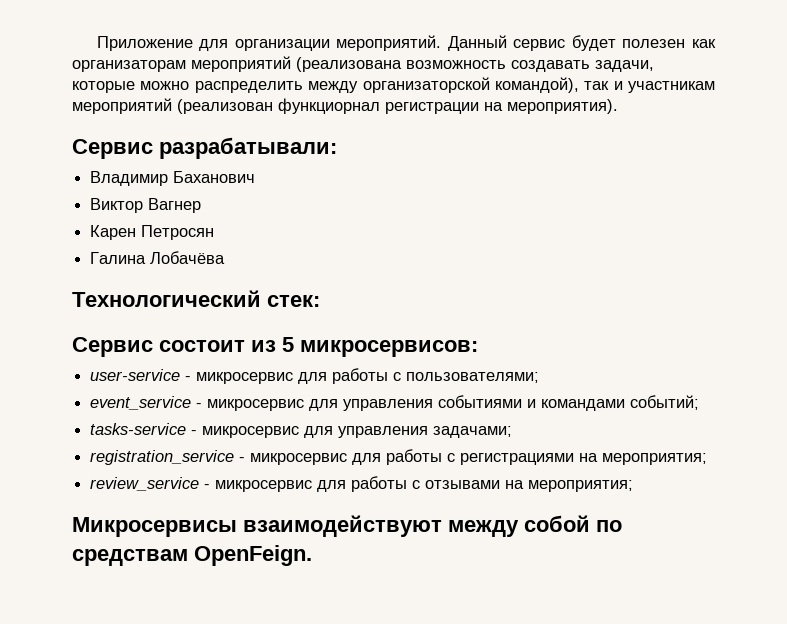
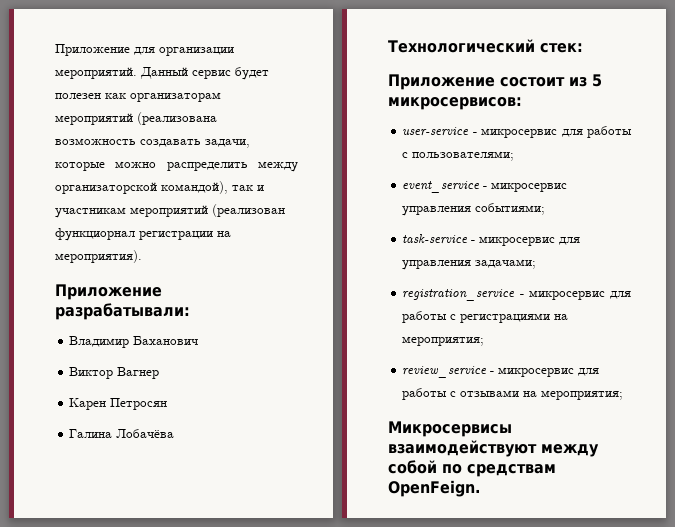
- Сервис разрабатывали:
+ Приложение разрабатывали:
- Cервис состоит из 5 микросервисов:
+ Приложение состоит из 5 микросервисов:
- event_service - микросервис для управления событиями и командами событий;
- tasks-service - микросервис для управления задачами;
+ event_service - микросервис управления событиями;
+ task-service - микросервис для управления задачами;

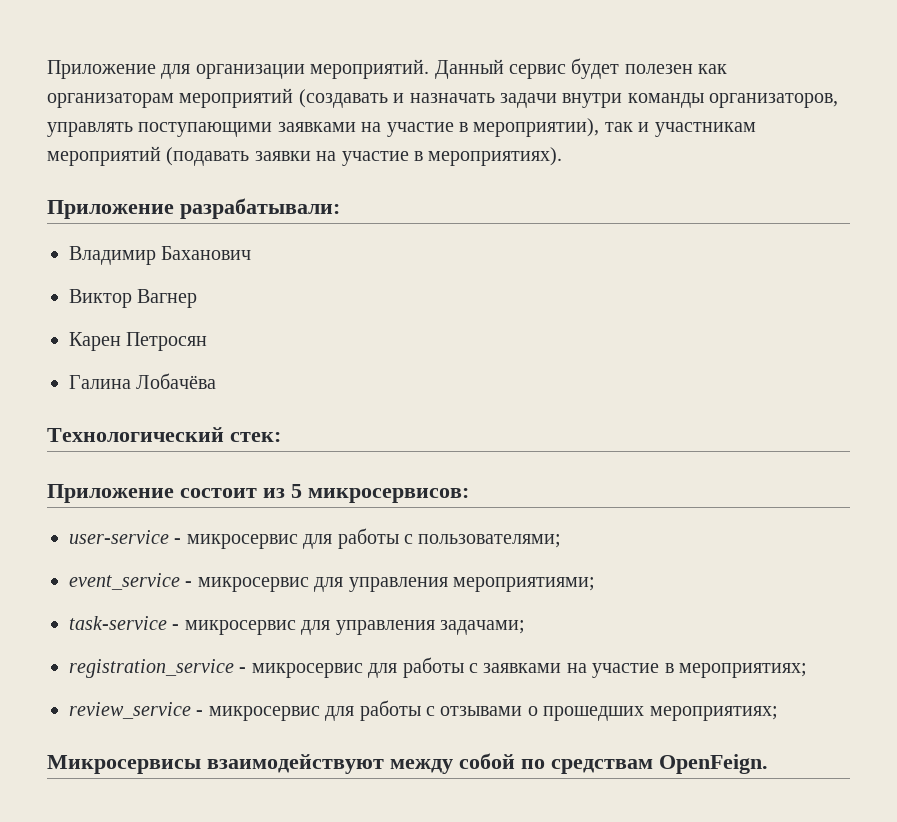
- Данный сервис будет полезен как организаторам мероприятий (реализована возможность создавать задачи, которые можно распределить между организаторской командой), так и участникам мероприятий (реализован функциорнал регистрации на мероприятия).
+ Данный сервис будет полезен как организаторам мероприятий (создавать и назначать задачи внутри команды организаторов, управлять поступающими заявками на участие в мероприятии), так и участникам мероприятий (подавать заявки на участие в мероприятиях).
- event_service - микросервис управления событиями;
+ event_service - микросервис для управления мероприятиями;
- registration_service - микросервис для работы с регистрациями на мероприятия;
+ registration_service - микросервис для работы с заявками на участие в мероприятиях;
- review_service - микросервис для работы с отзывами на мероприятия;
+ review_service - микросервис для работы с отзывами о прошедших мероприятиях;

